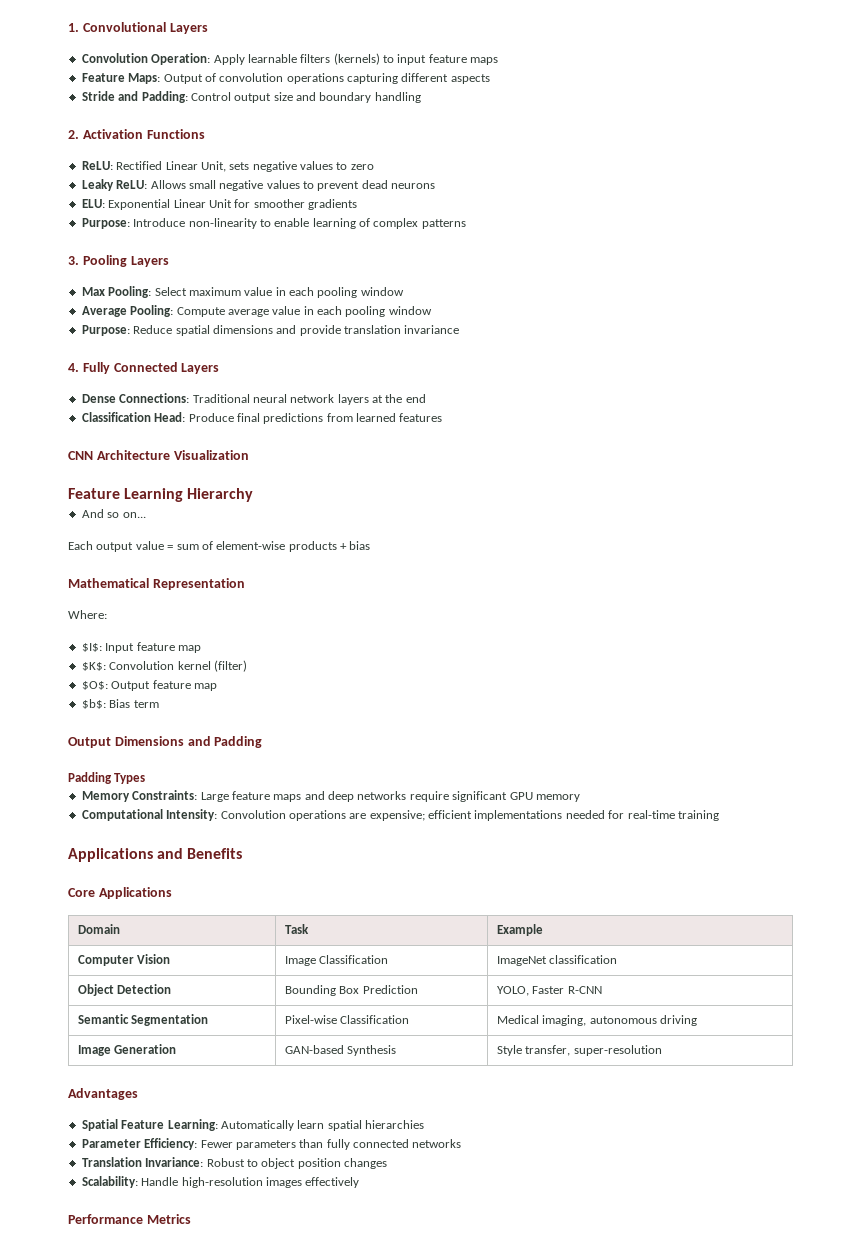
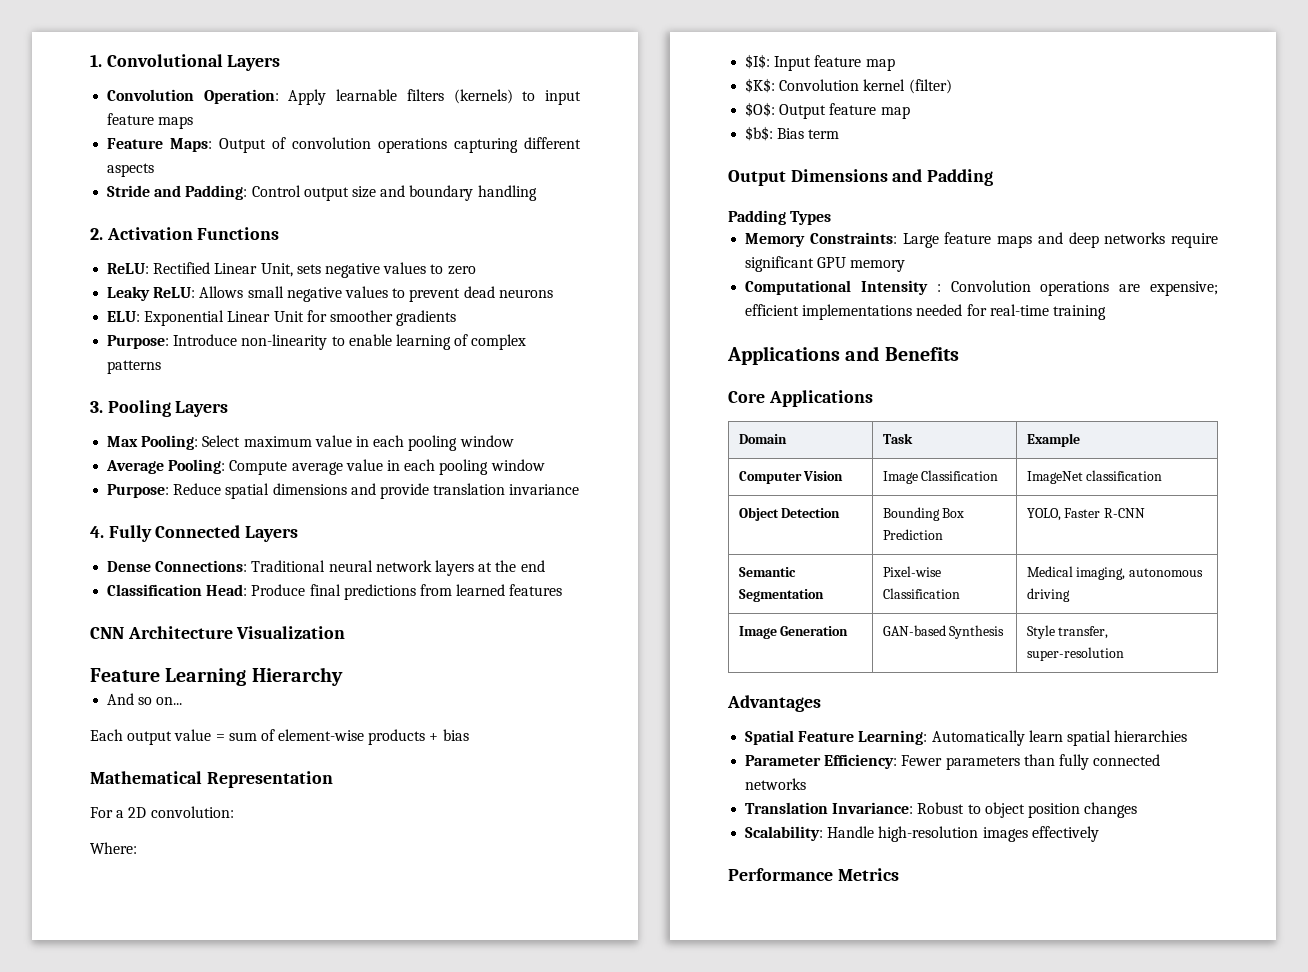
+ For a 2D convolution:
- Computational Intensity: Convolution operations are expensive; efficient implementations needed for real-time training
+ Computational Intensity : Convolution operations are expensive; efficient implementations needed for real-time training

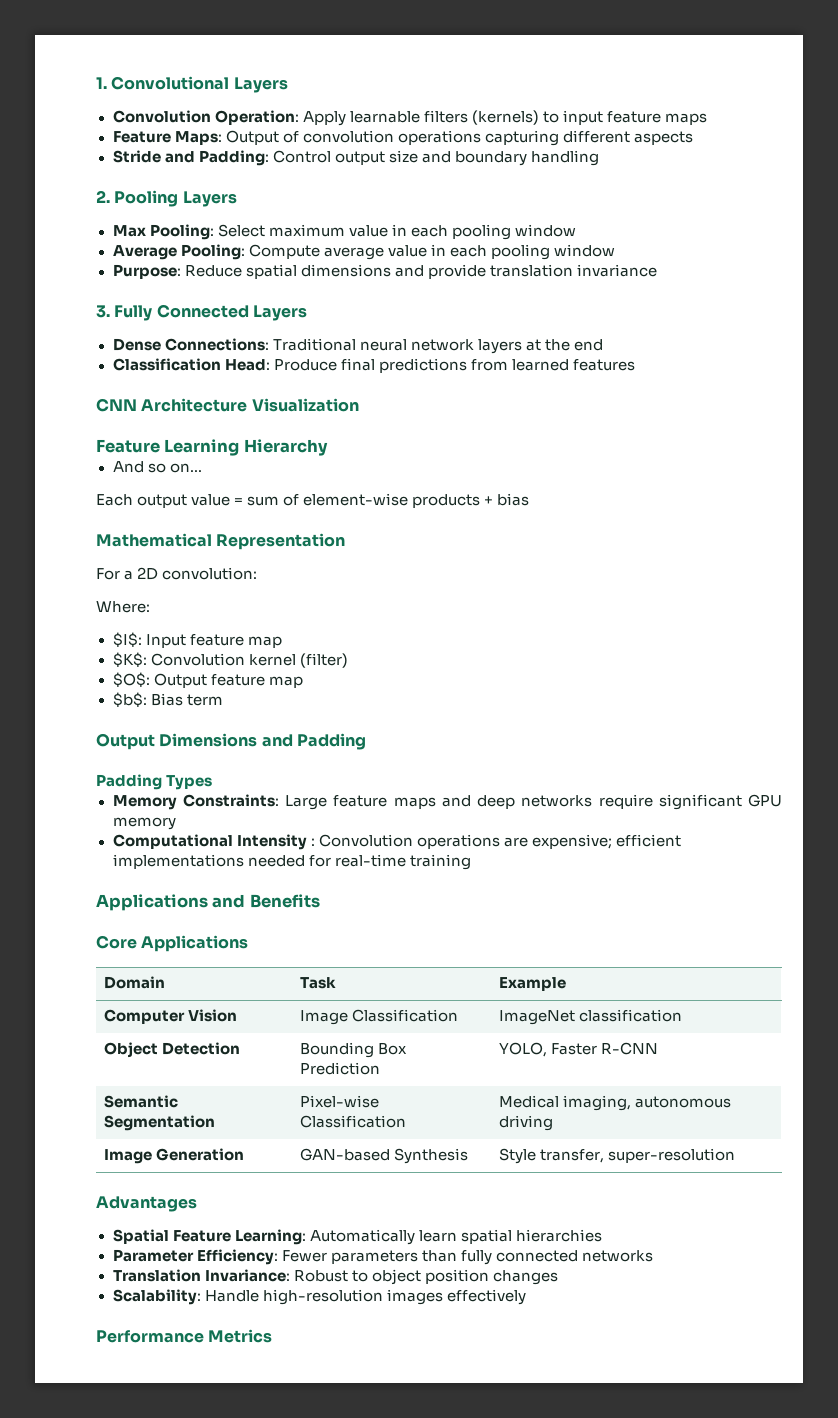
- 2. Activation Functions
- ReLU: Rectified Linear Unit, sets negative values to zero
- Leaky ReLU: Allows small negative values to prevent dead neurons
- ELU: Exponential Linear Unit for smoother gradients
- Purpose: Introduce non-linearity to enable learning of complex patterns
- 3. Pooling Layers
+ 2. Pooling Layers
- 4. Fully Connected Layers
+ 3. Fully Connected Layers

